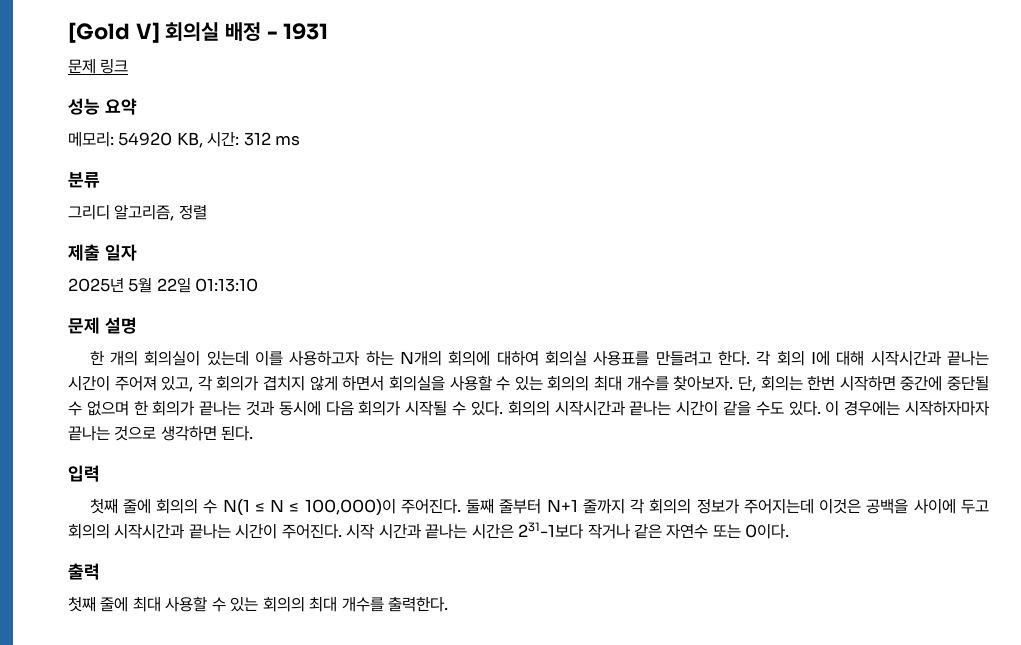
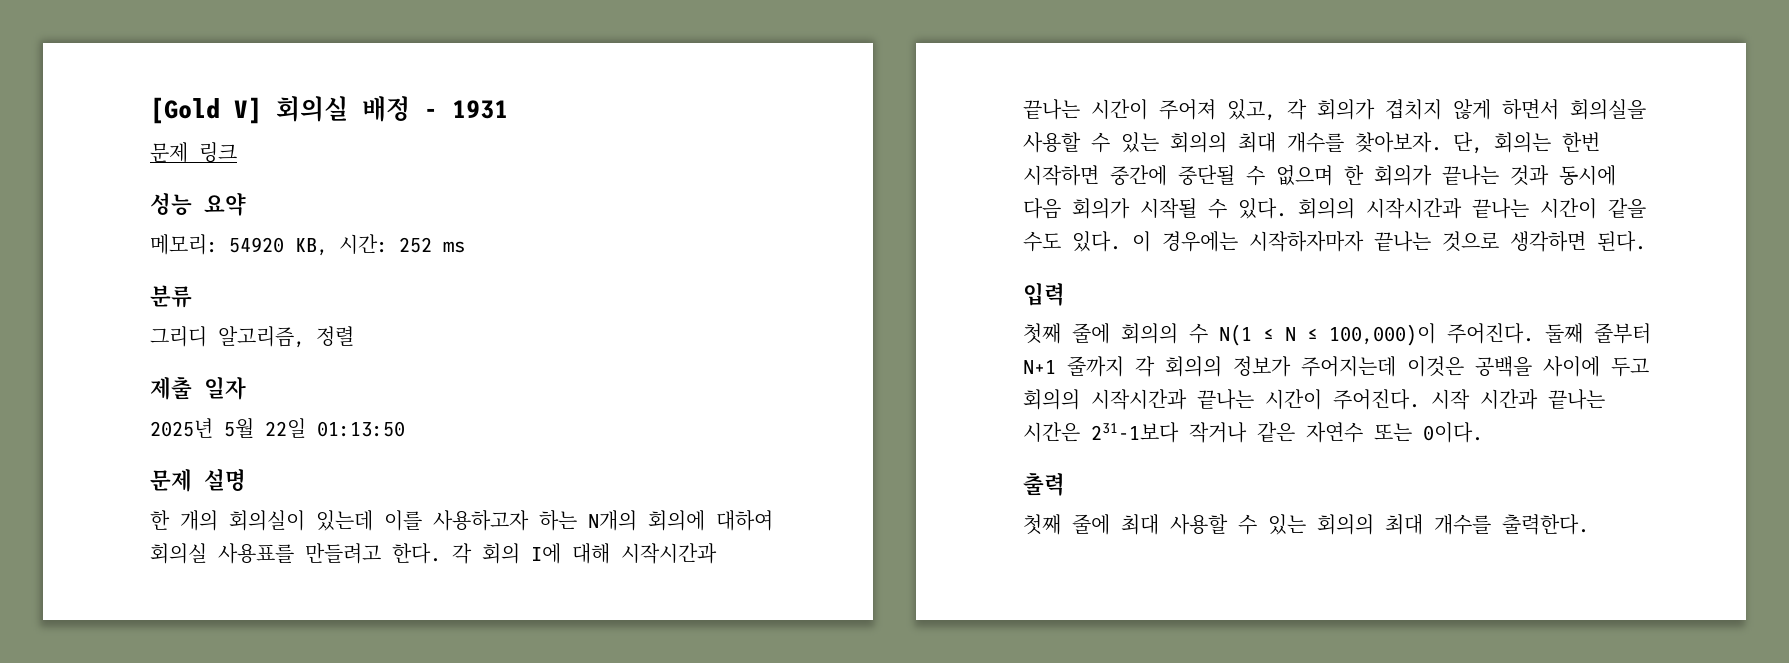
- 메모리: 54920 KB, 시간: 312 ms
+ 메모리: 54920 KB, 시간: 252 ms
- 2025년 5월 22일 01:13:10
+ 2025년 5월 22일 01:13:50

